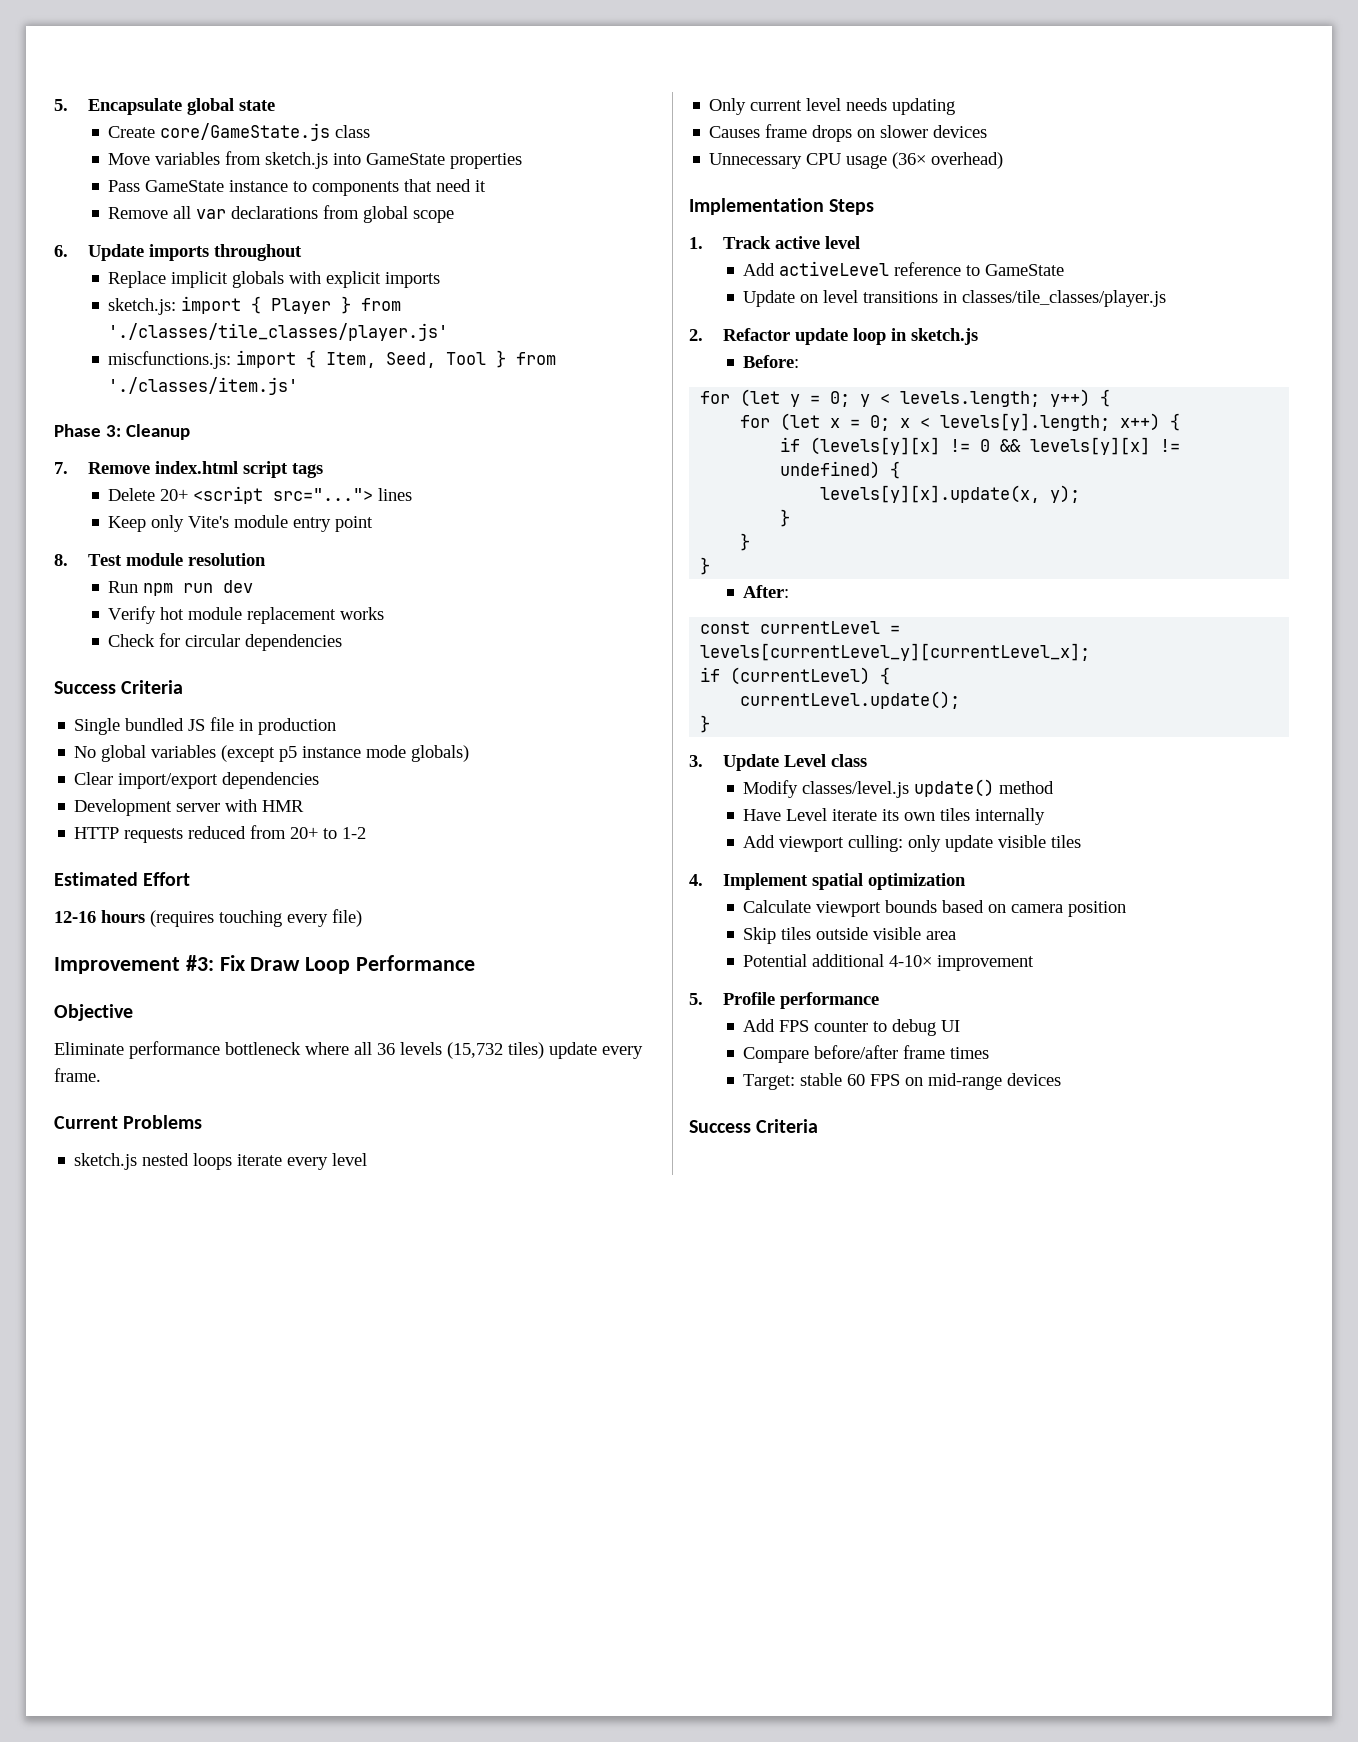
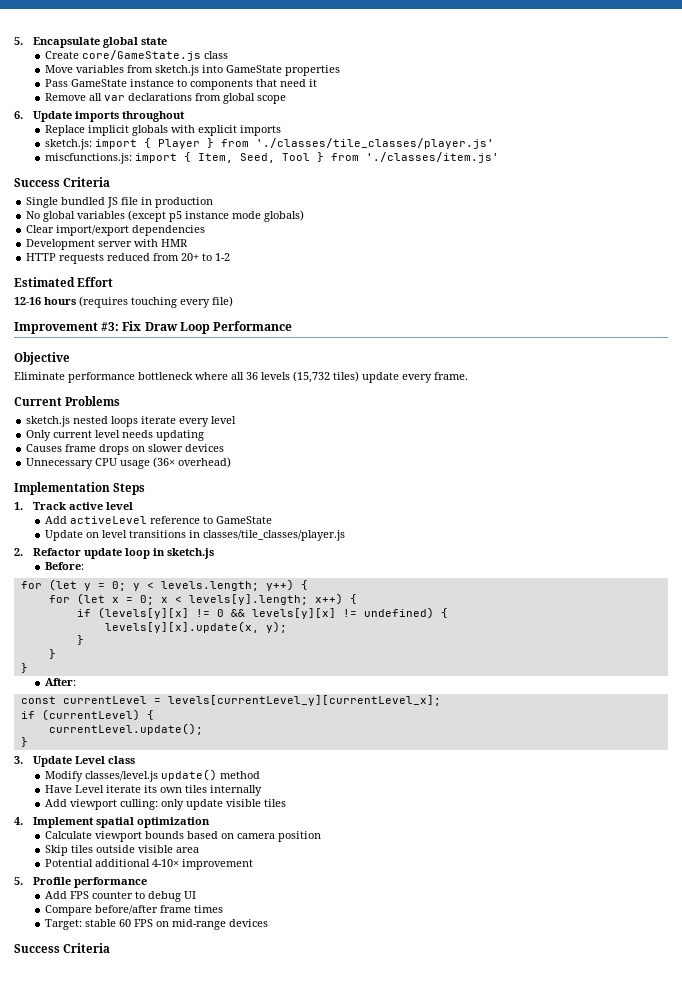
- Phase 3: Cleanup
- 7. Remove index.html script tags
- Delete 20+ <script src="..."> lines
- Keep only Vite's module entry point
- 8. Test module resolution
- Run npm run dev
- Verify hot module replacement works
- Check for circular dependencies

